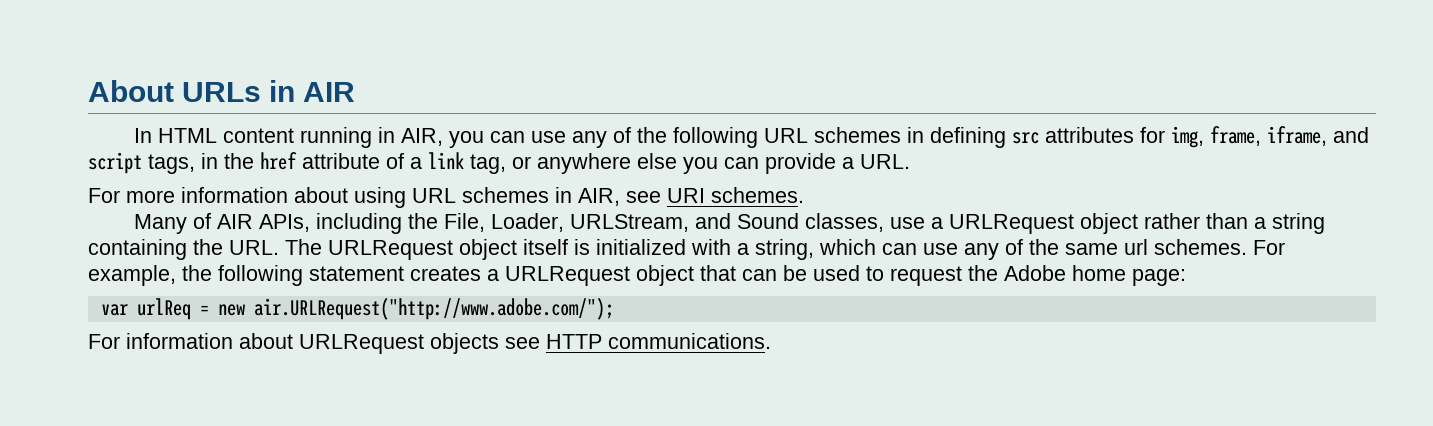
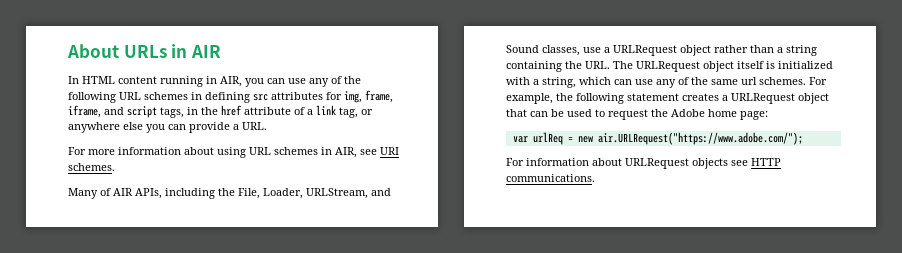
- var urlReq = new air.URLRequest("http://www.adobe.com/");
+ var urlReq = new air.URLRequest("https://www.adobe.com/");

